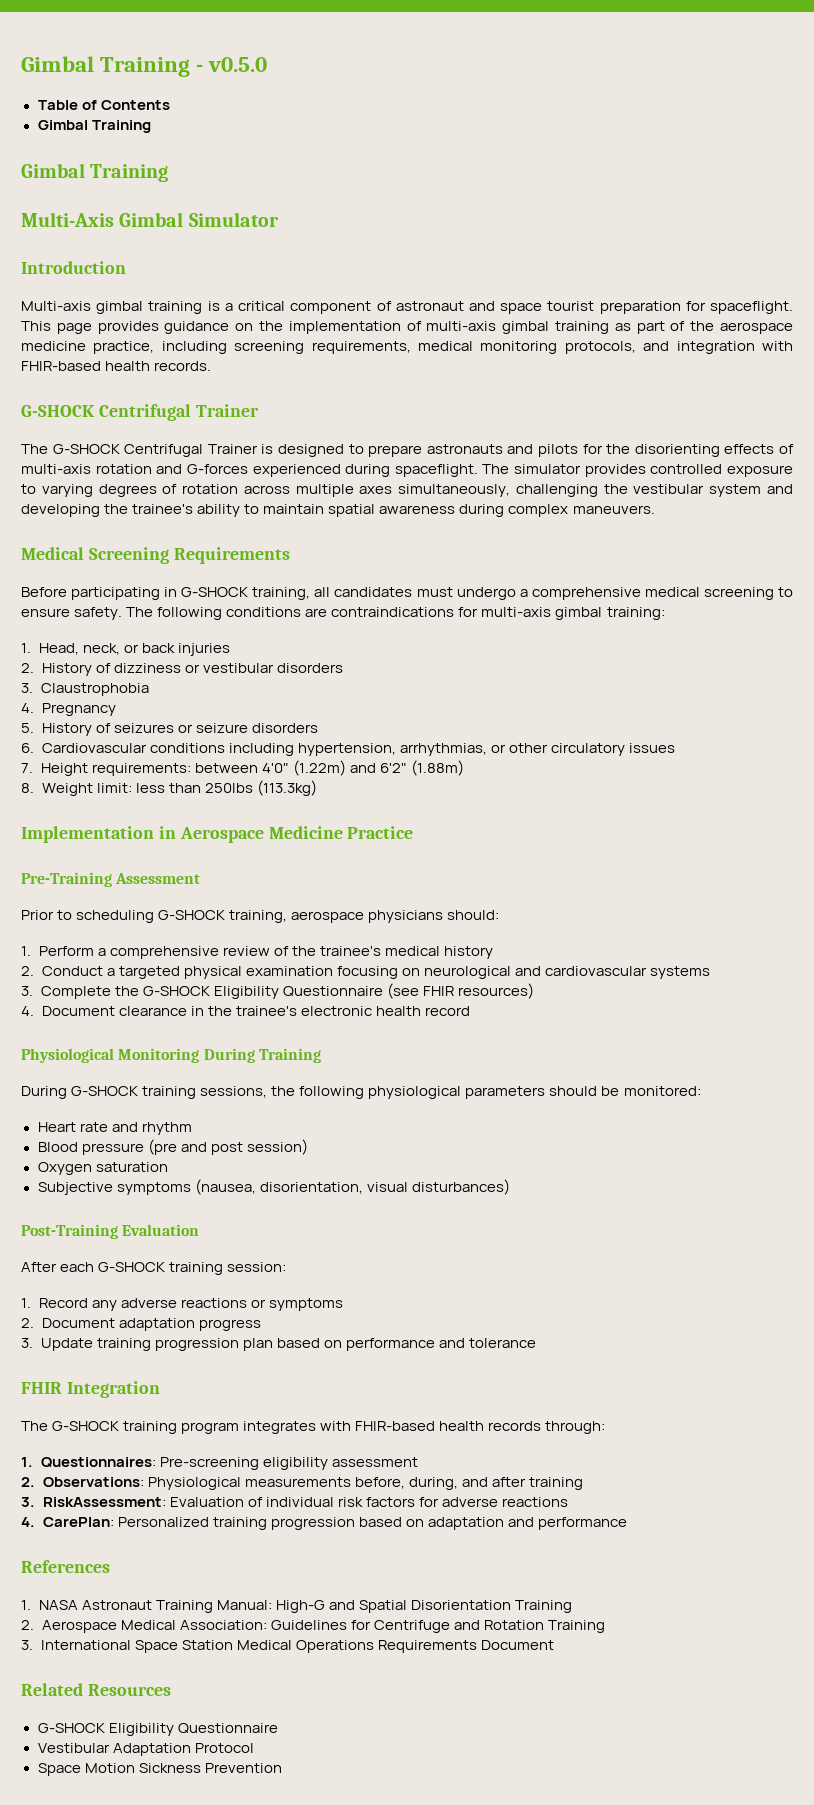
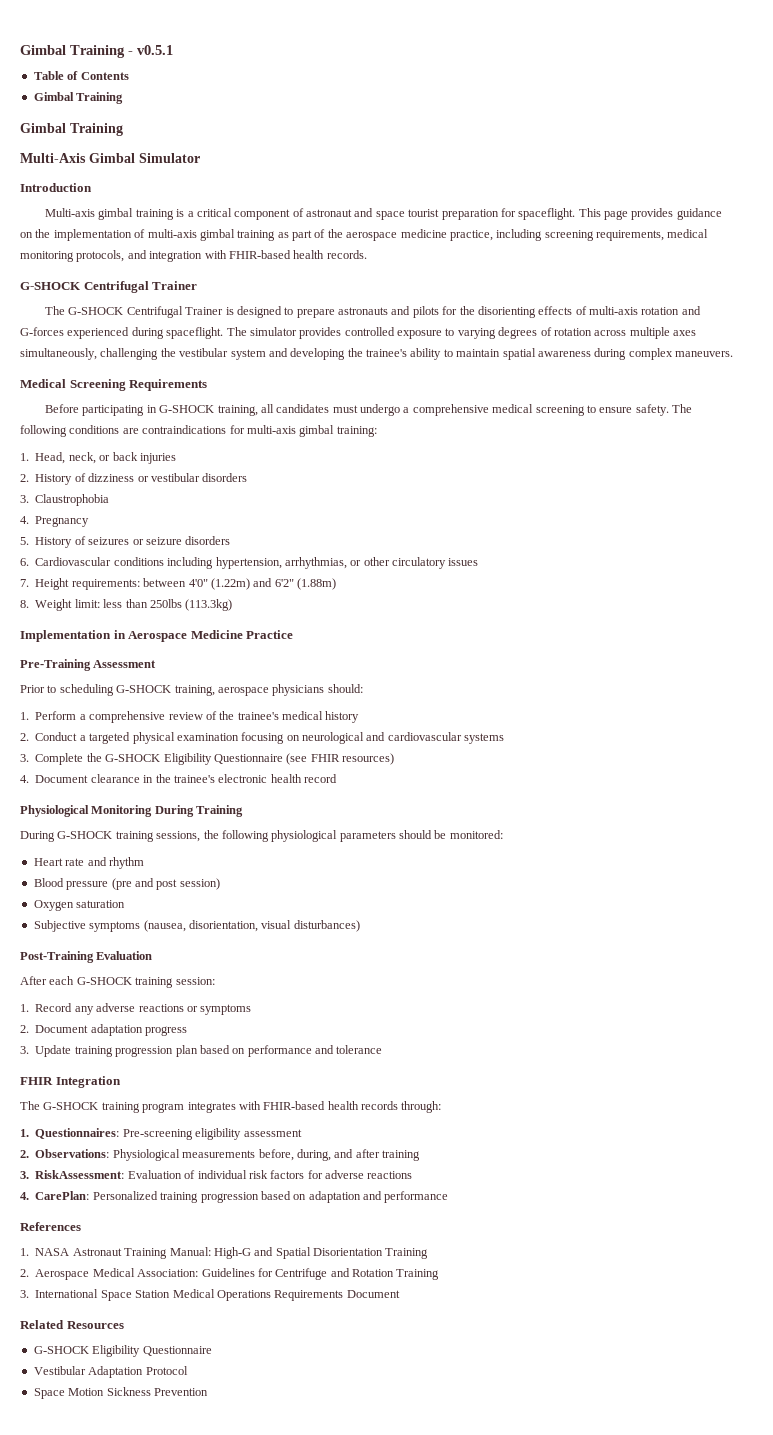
- Gimbal Training - v0.5.0
+ Gimbal Training - v0.5.1

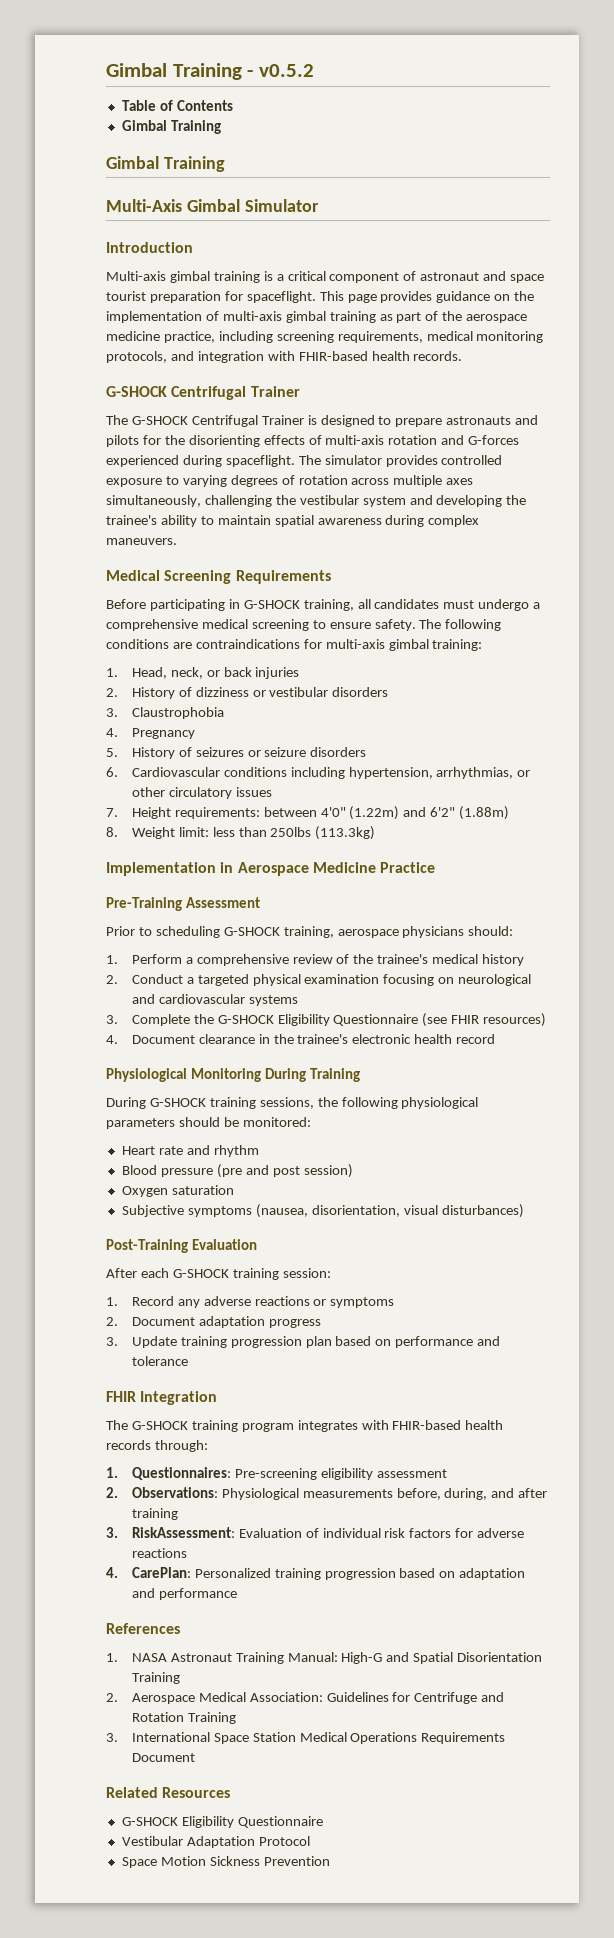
- Gimbal Training - v0.5.1
+ Gimbal Training - v0.5.2

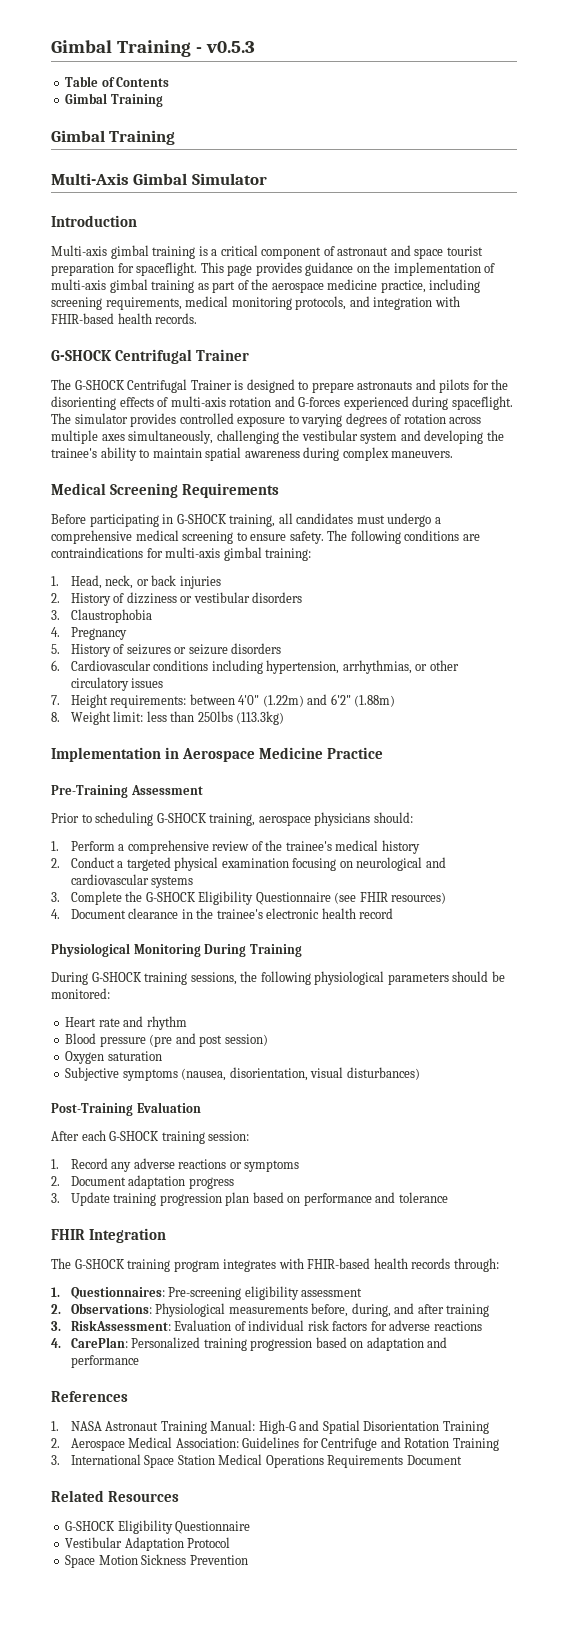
- Gimbal Training - v0.5.2
+ Gimbal Training - v0.5.3

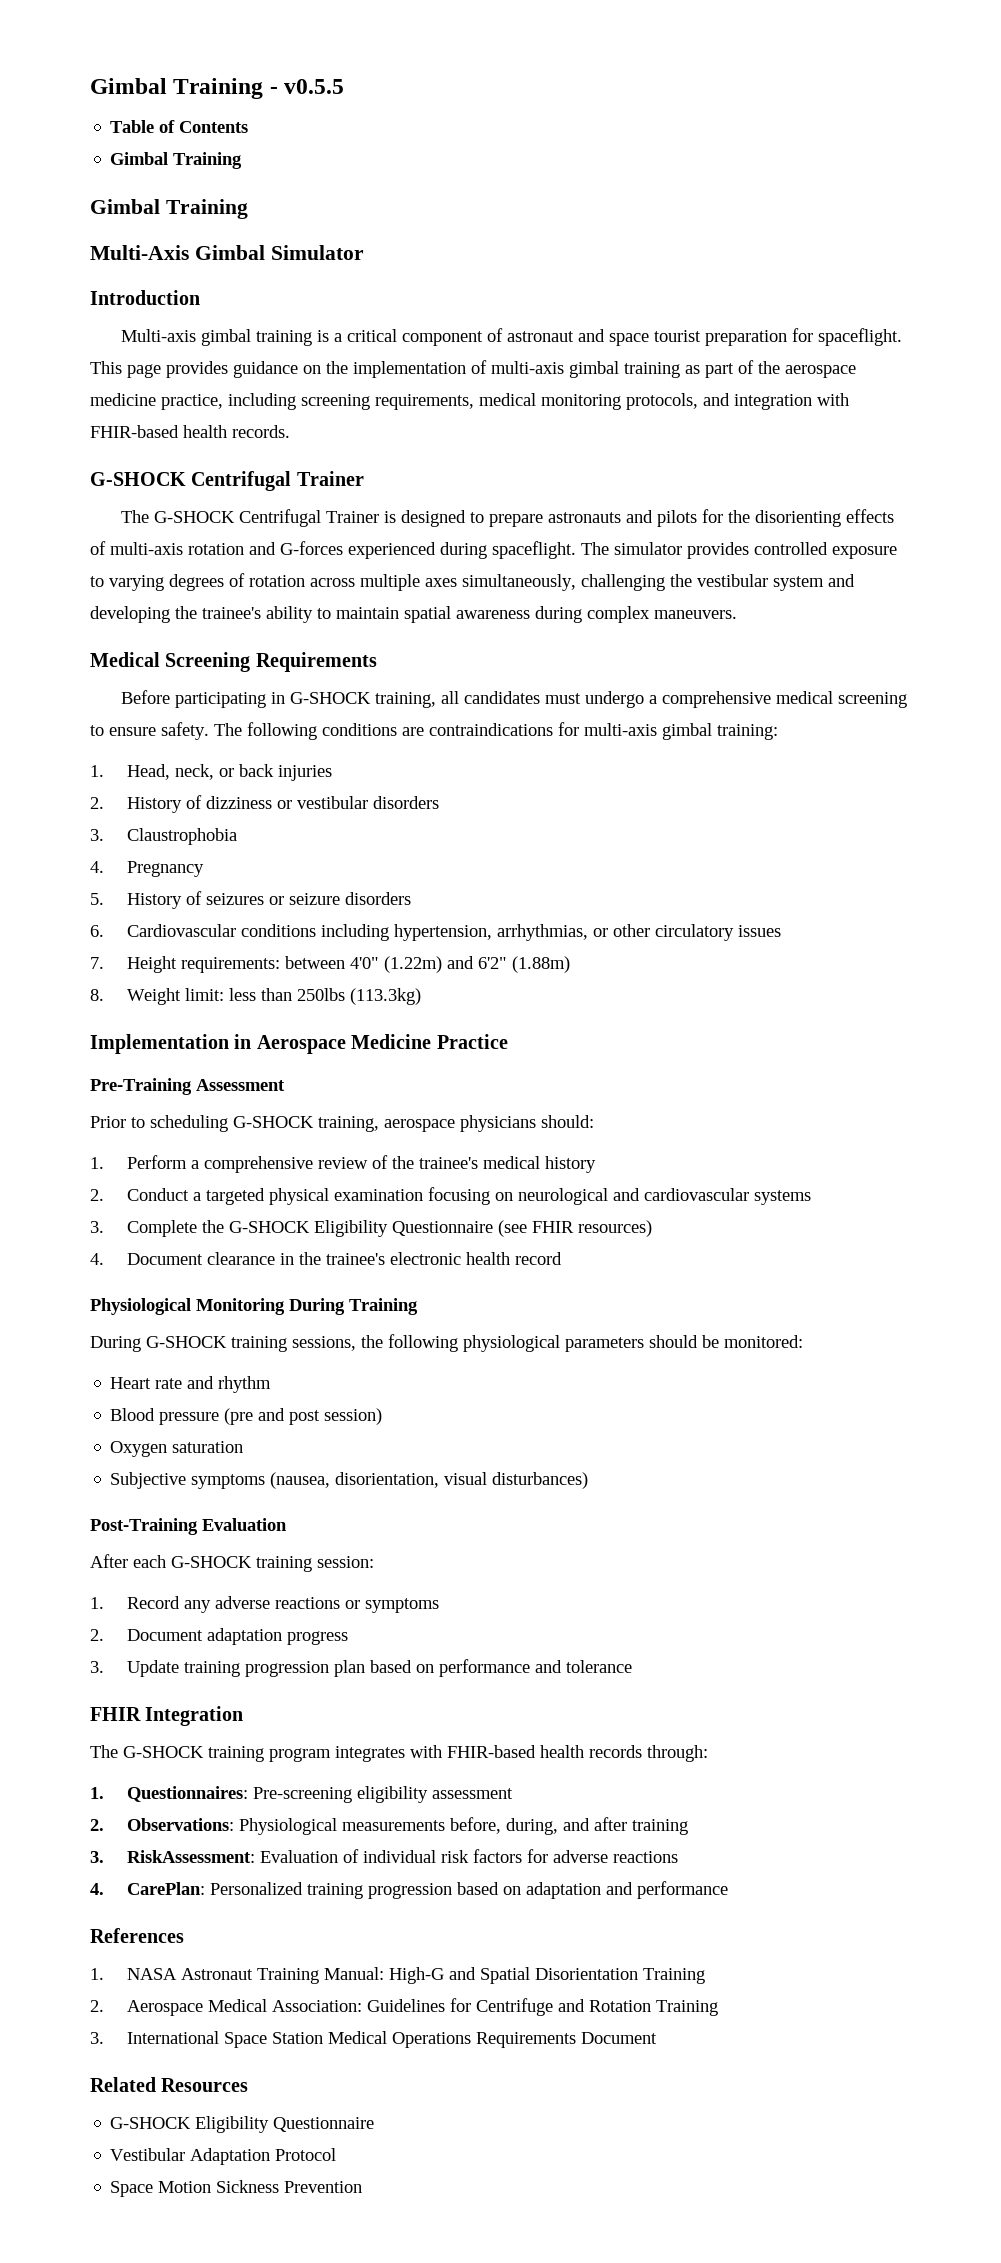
- Gimbal Training - v0.5.3
+ Gimbal Training - v0.5.5

